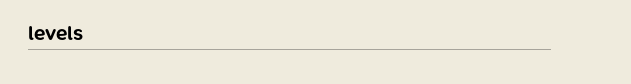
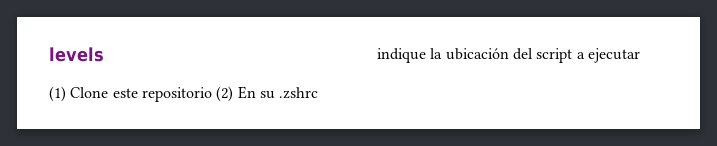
+ (1) Clone este repositorio (2) En su .zshrc indique la ubicación del script a ejecutar

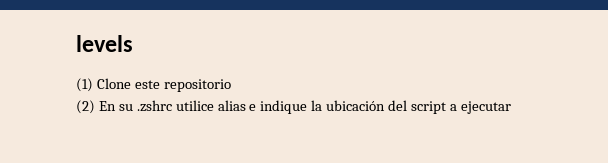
- (1) Clone este repositorio (2) En su .zshrc indique la ubicación del script a ejecutar
+ (1) Clone este repositorio
+ (2) En su .zshrc utilice alias e indique la ubicación del script a ejecutar

